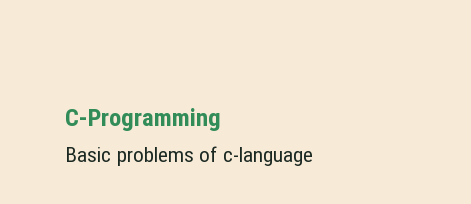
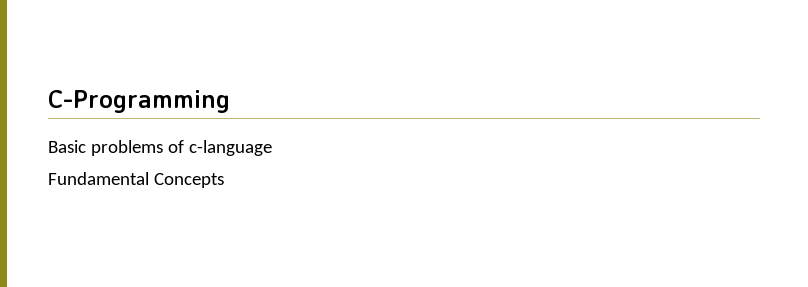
+ Fundamental Concepts

